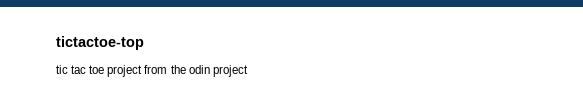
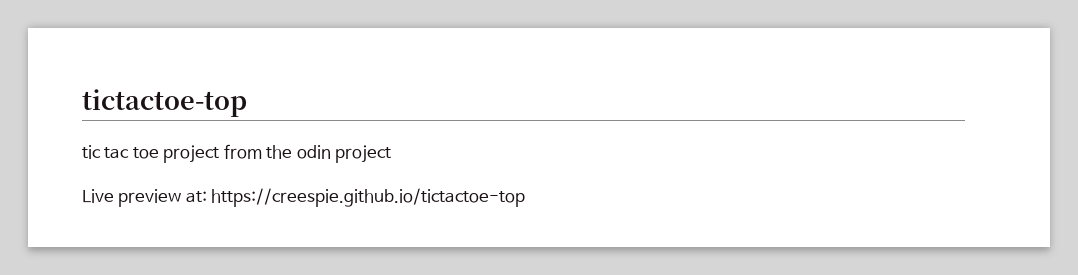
+ Live preview at: https://creespie.github.io/tictactoe-top

